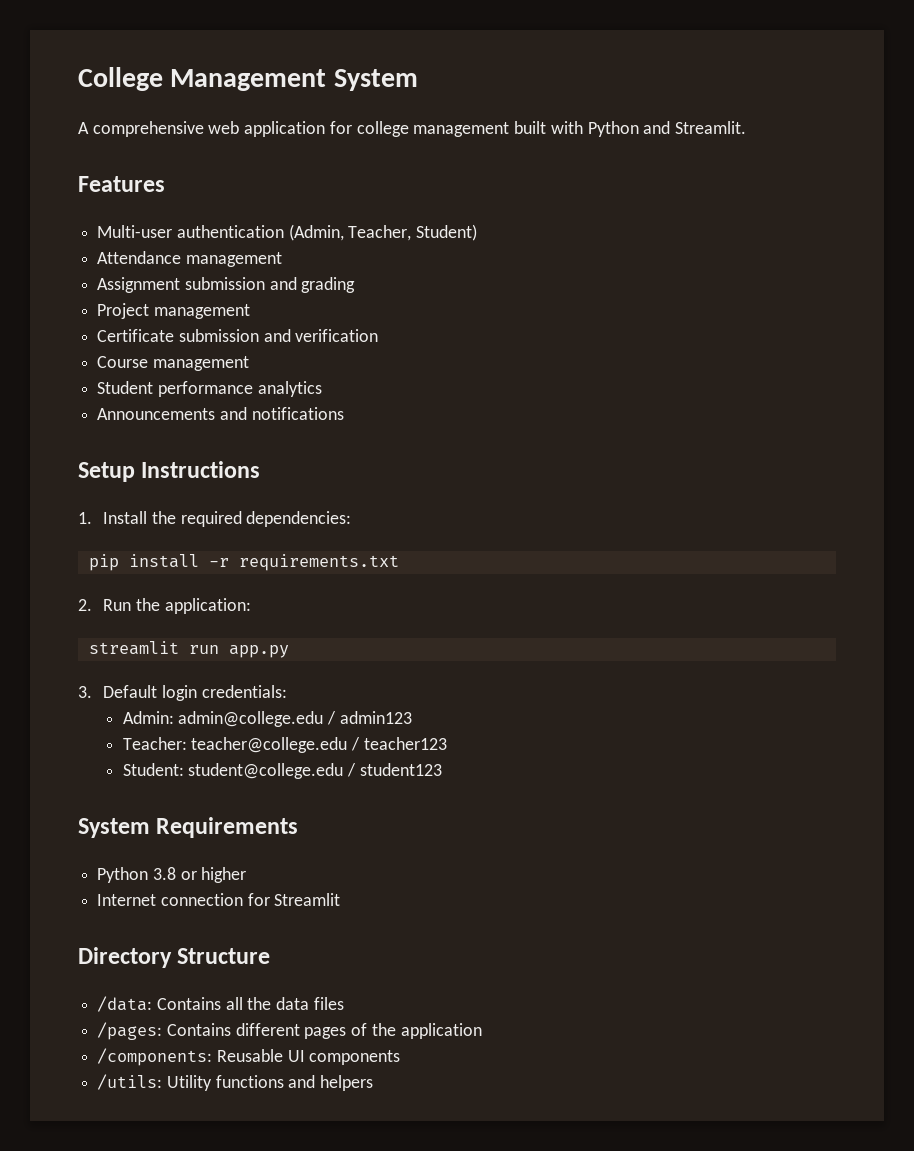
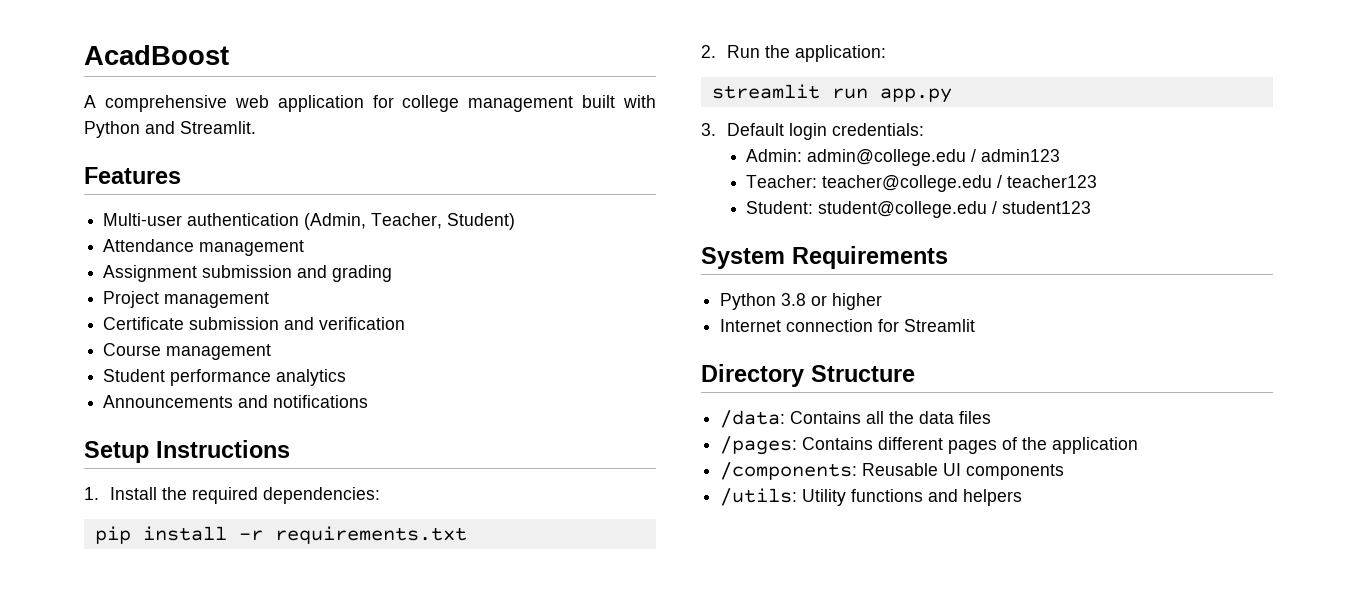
- College Management System
+ AcadBoost

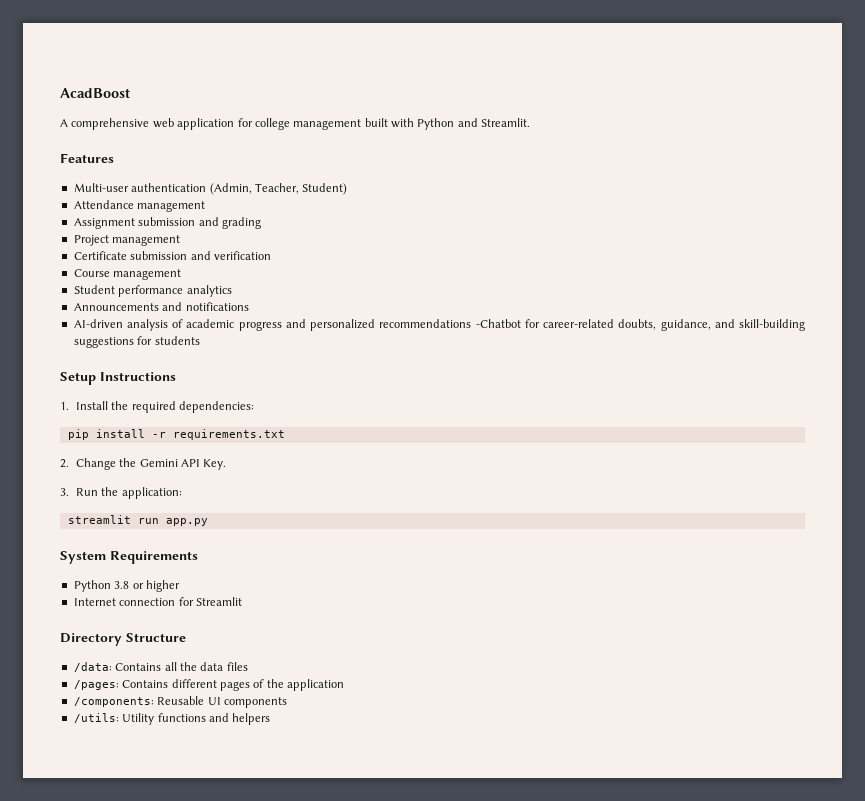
+ AI-driven analysis of academic progress and personalized recommendations -Chatbot for career-related doubts, guidance, and skill-building suggestions for students
- 2. Run the application:
+ 2. Change the Gemini API Key.
+ 3. Run the application:
- 3. Default login credentials:
- Admin: admin@college.edu / admin123
- Teacher: teacher@college.edu / teacher123
- Student: student@college.edu / student123

